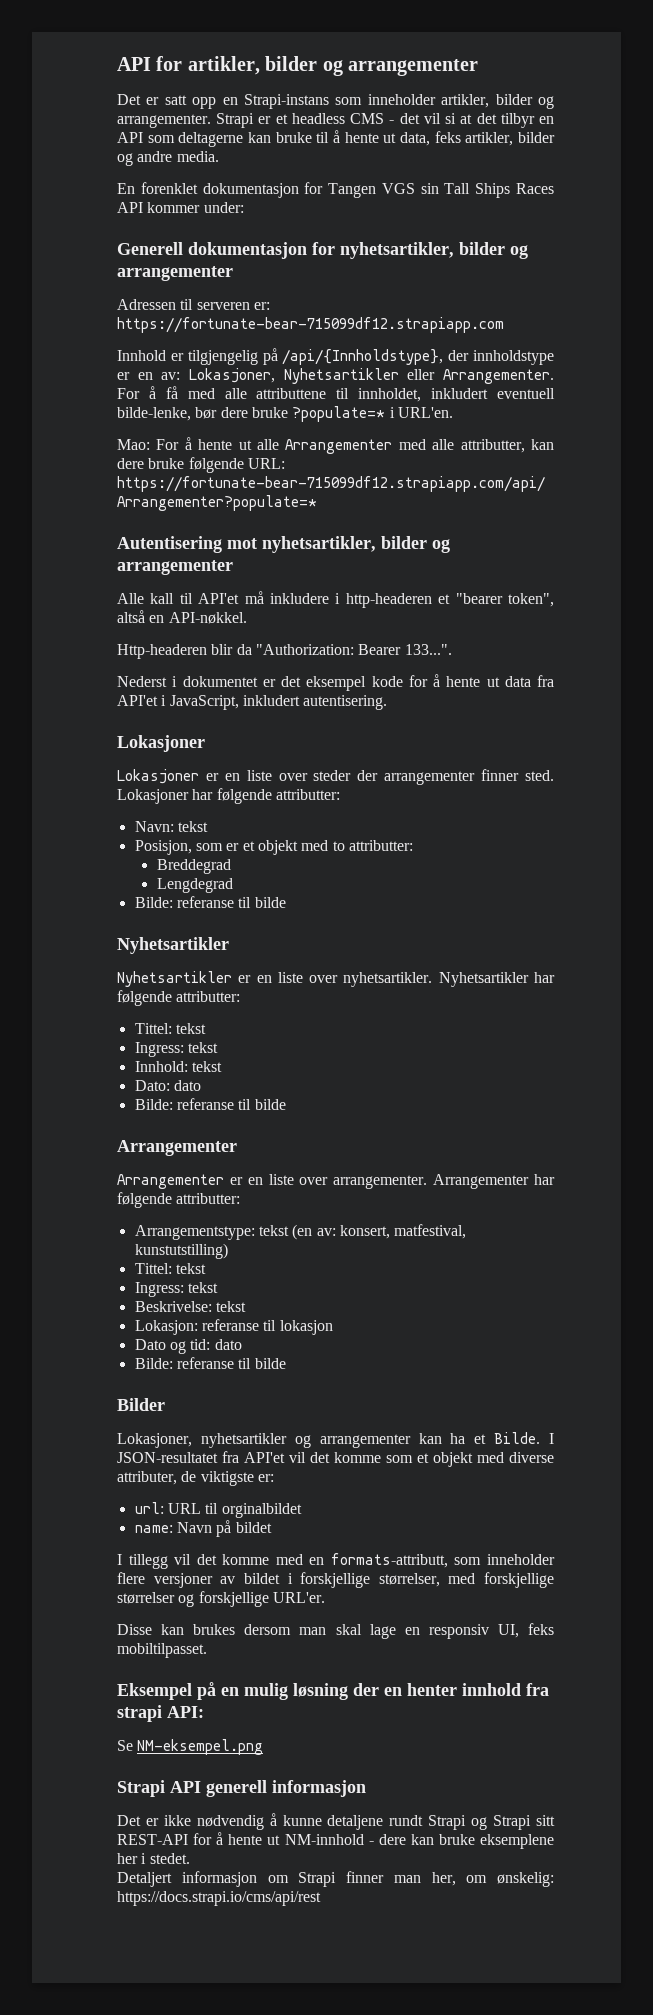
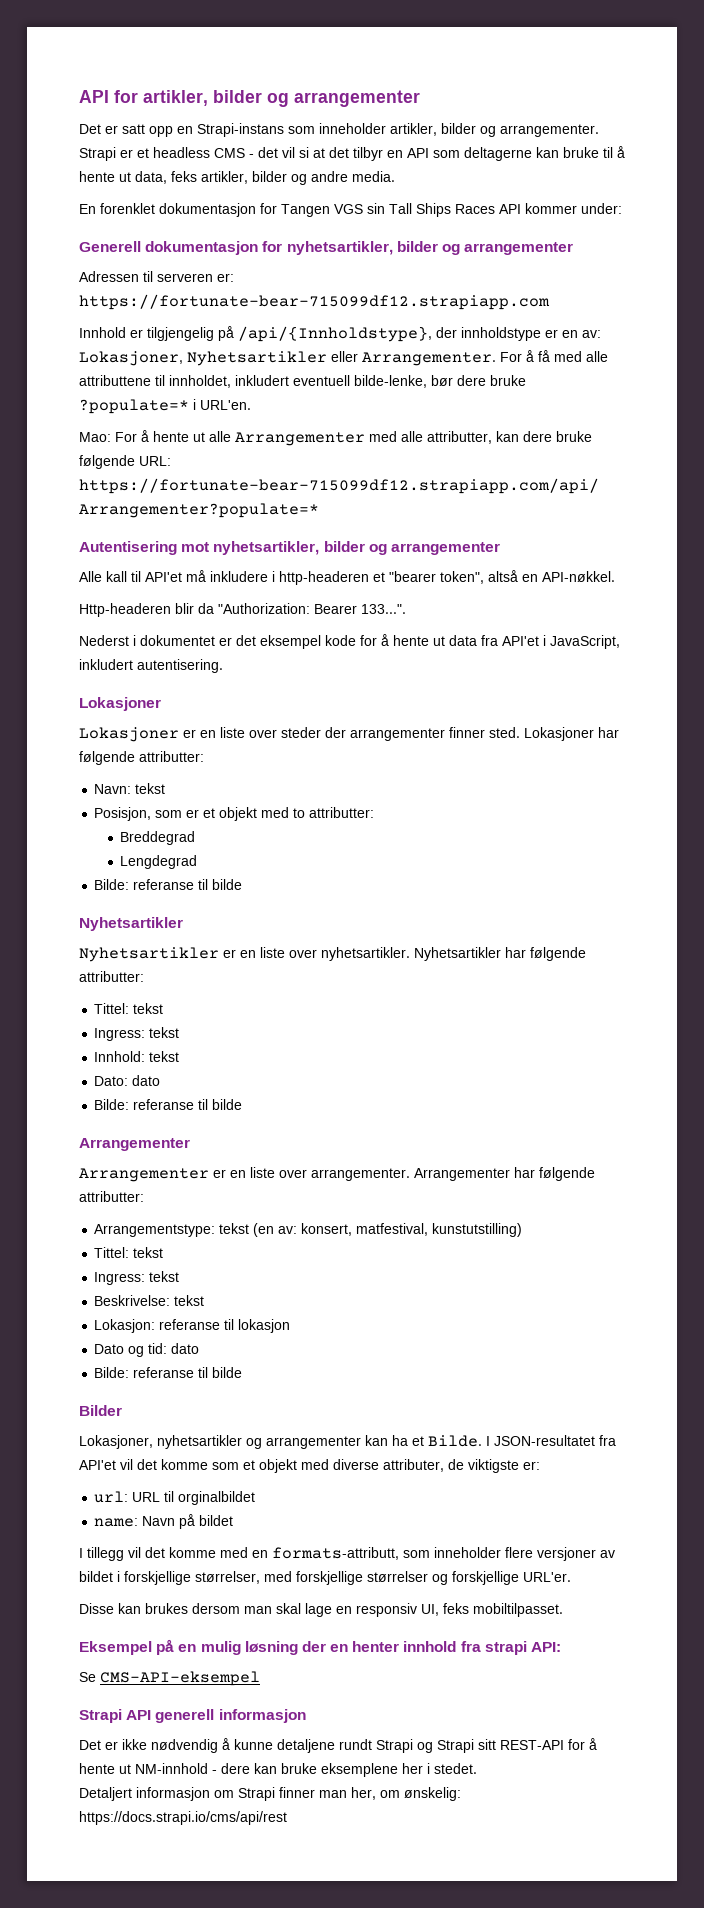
- Se NM-eksempel.png
+ Se CMS-API-eksempel

